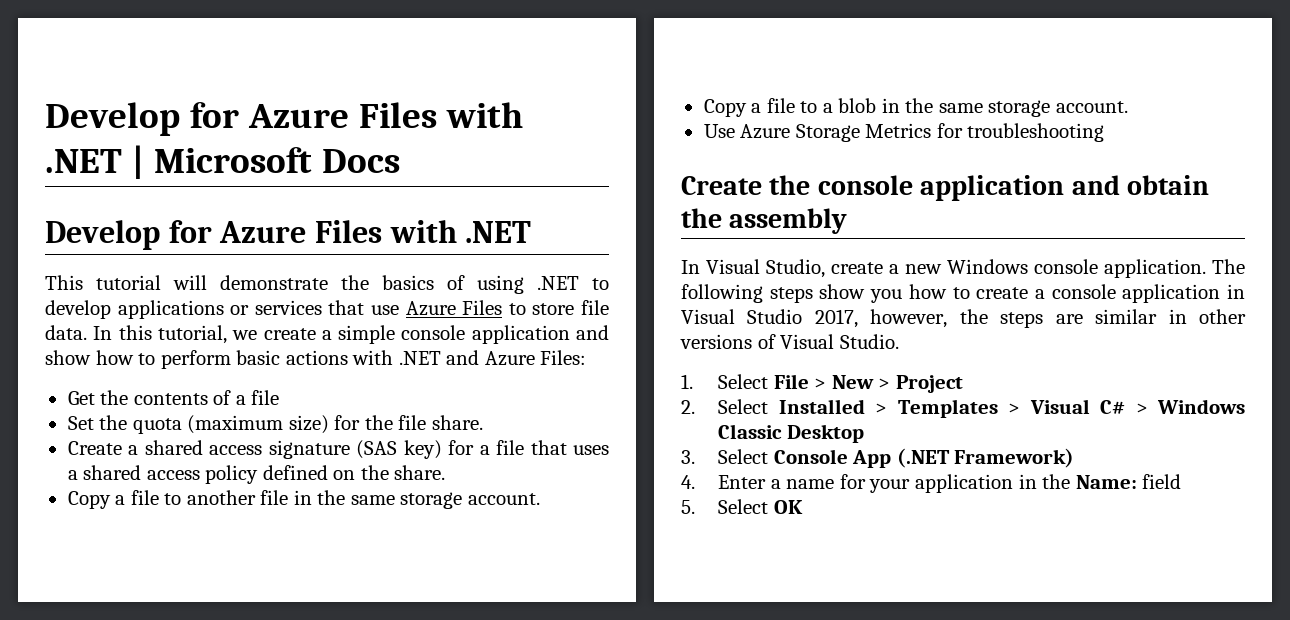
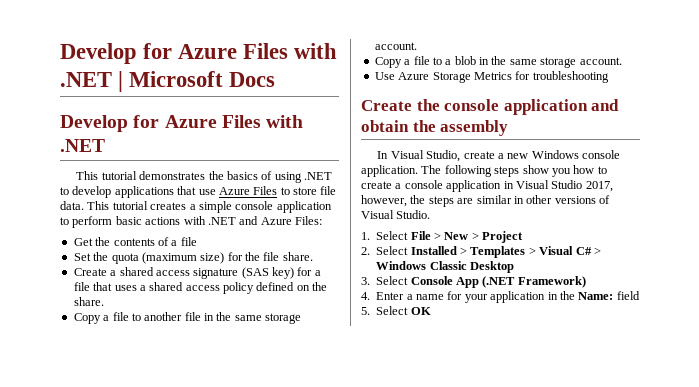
- This tutorial will demonstrate the basics of using .NET to develop applications or services that use Azure Files to store file data.
+ This tutorial demonstrates the basics of using .NET to develop applications that use Azure Files to store file data.
- In this tutorial, we create a simple console application and show how to perform basic actions with .NET and Azure Files:
+ This tutorial creates a simple console application to perform basic actions with .NET and Azure Files:

